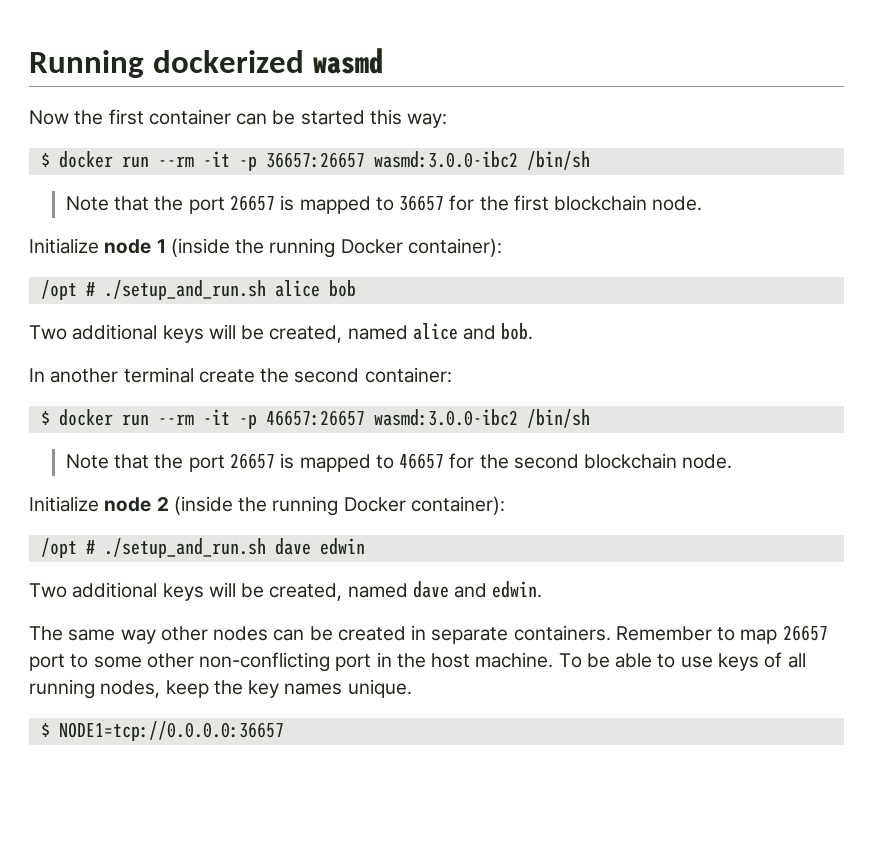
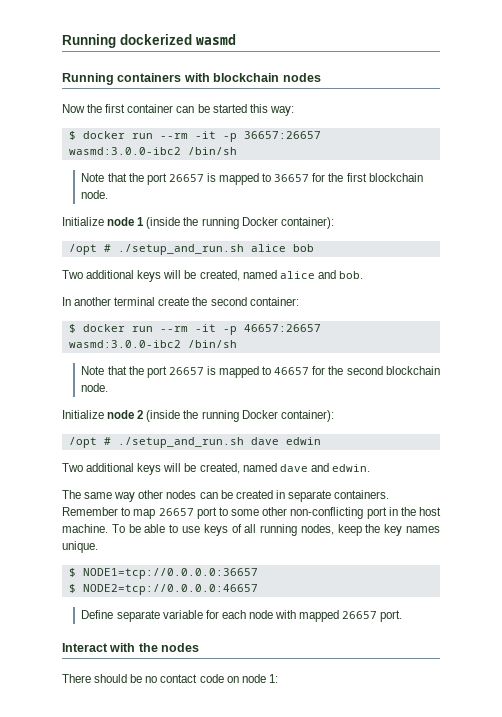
+ Running containers with blockchain nodes
+ $ NODE2=tcp://0.0.0.0:46657
+ Define separate variable for each node with mapped 26657 port.
+ Interact with the nodes
+ There should be no contact code on node 1:

